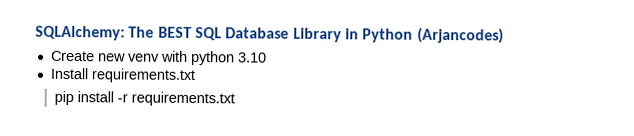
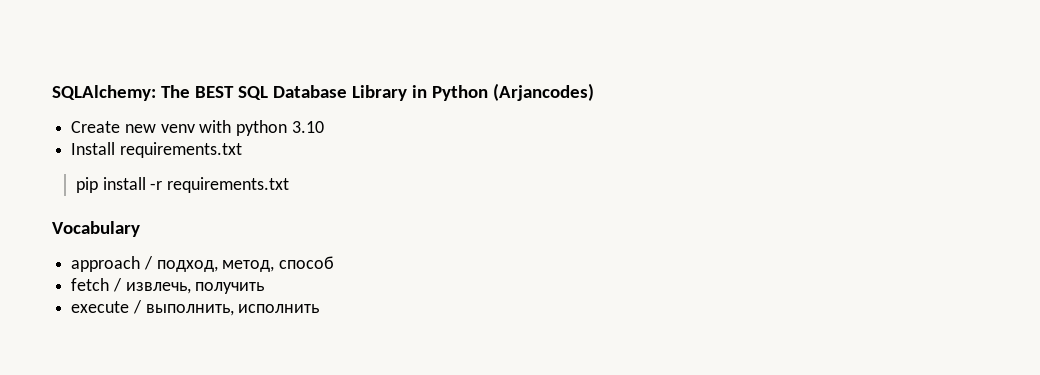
+ Vocabulary
+ approach / подход, метод, способ
+ fetch / извлечь, получить
+ execute / выполнить, исполнить

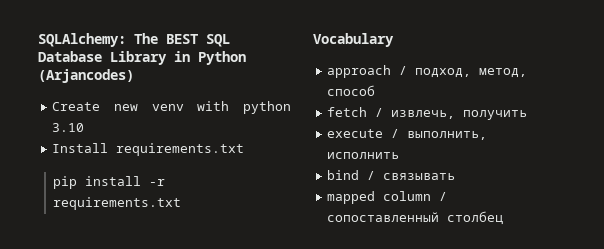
+ bind / связывать
+ mapped column / сопоставленный столбец

